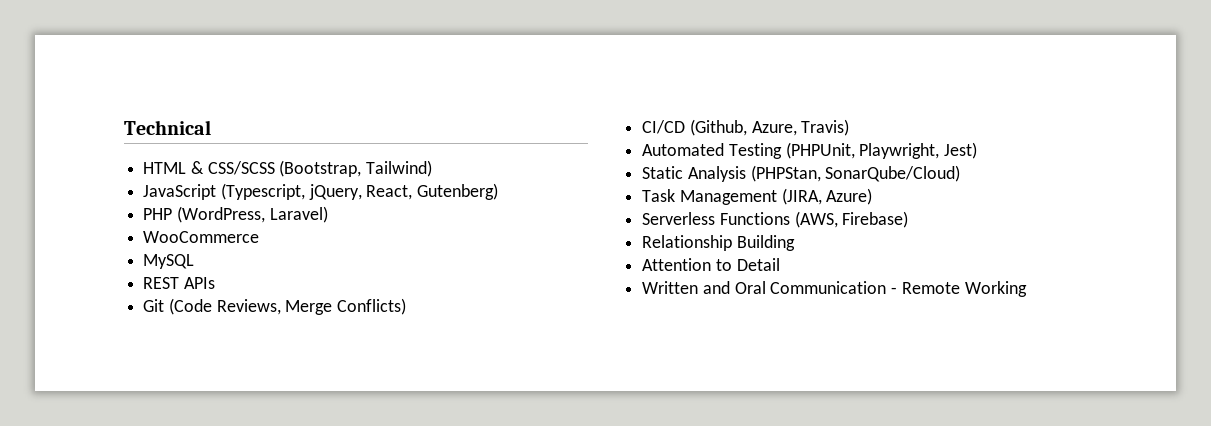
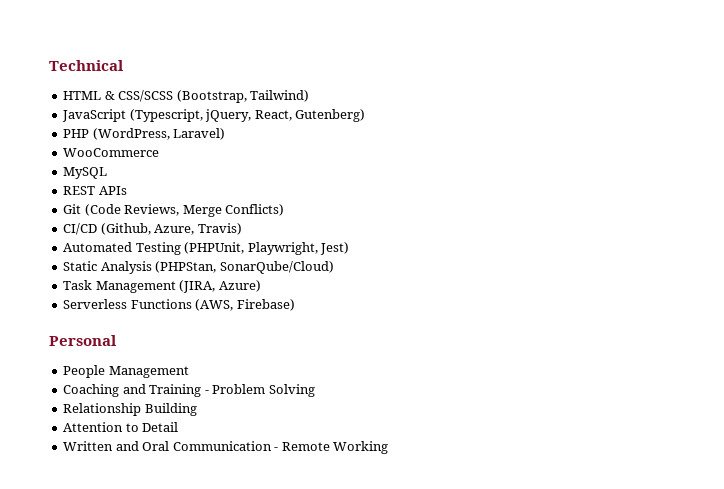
+ Personal
+ People Management
+ Coaching and Training - Problem Solving

